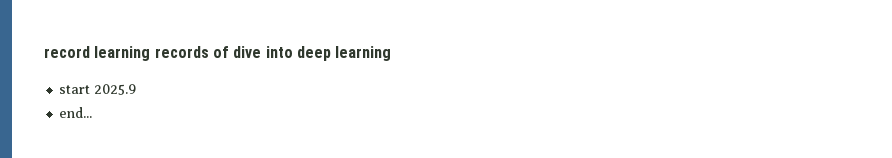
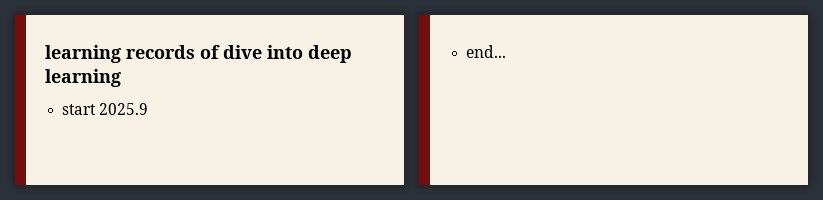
- record learning records of dive into deep learning
+ learning records of dive into deep learning

